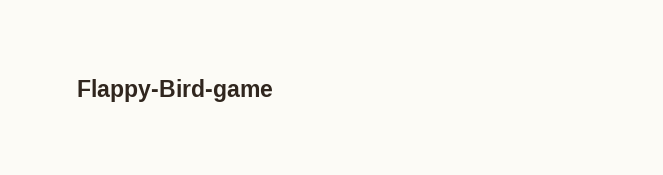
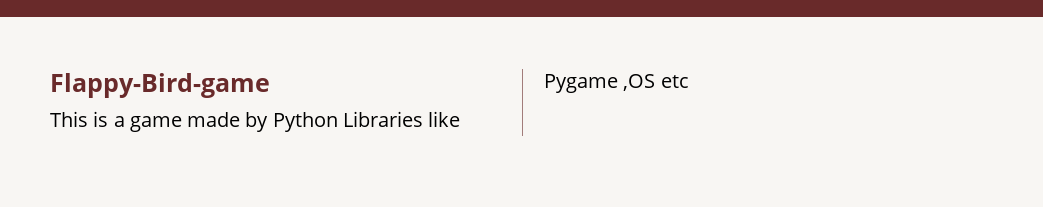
+ This is a game made by Python Libraries like Pygame ,OS etc

